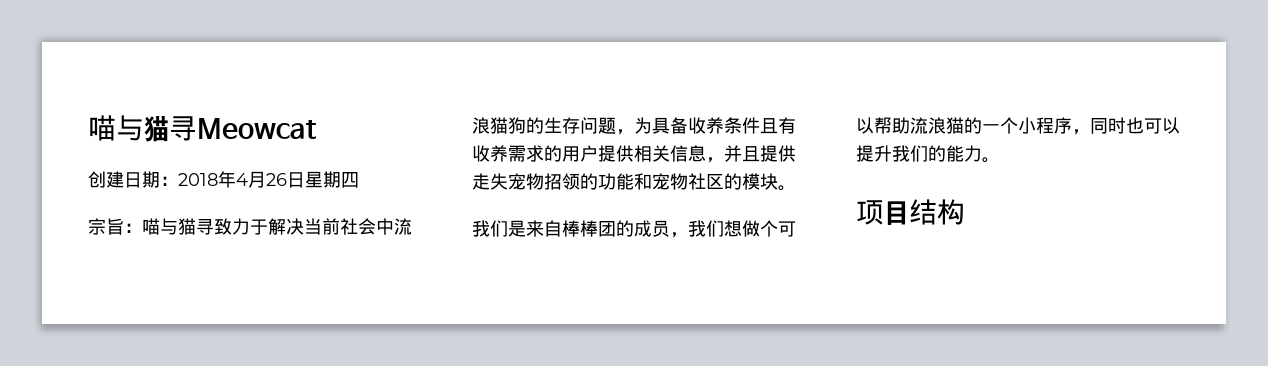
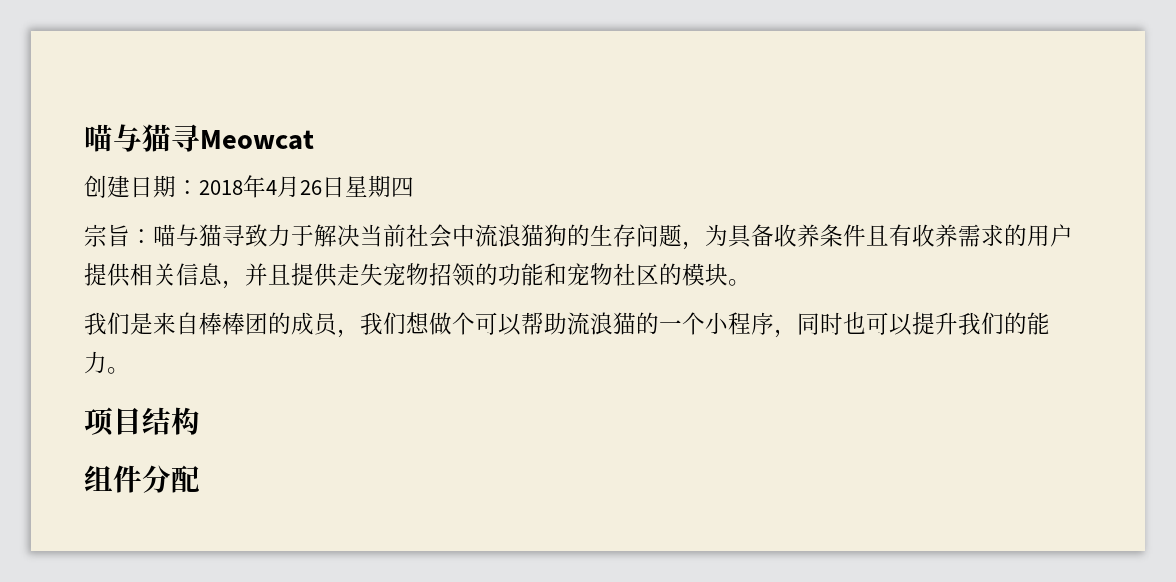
+ 组件分配

